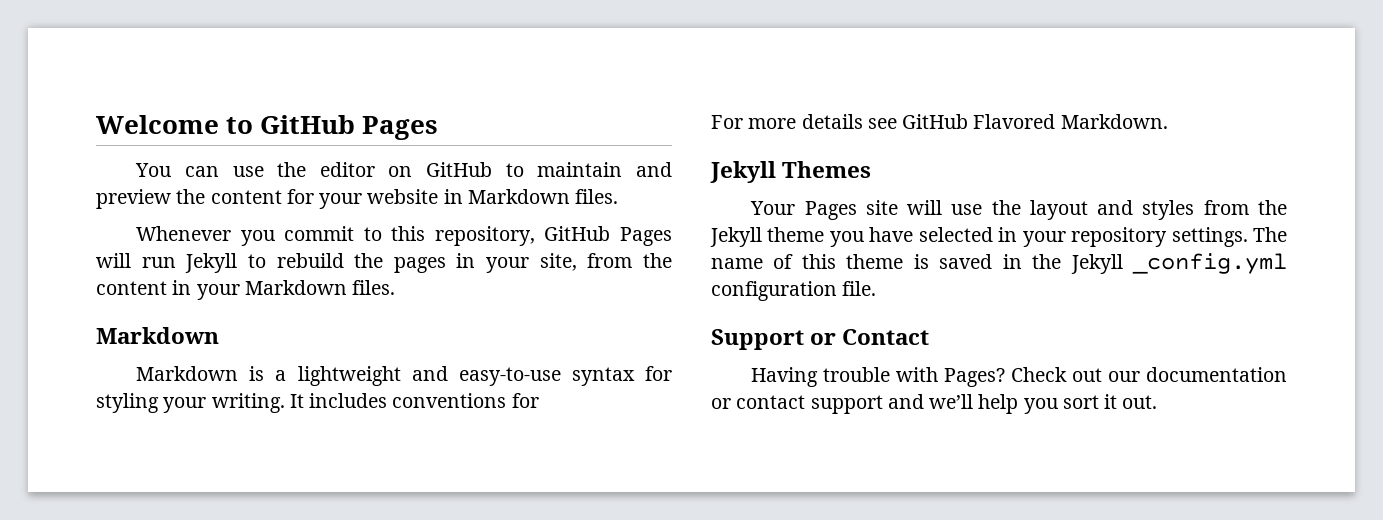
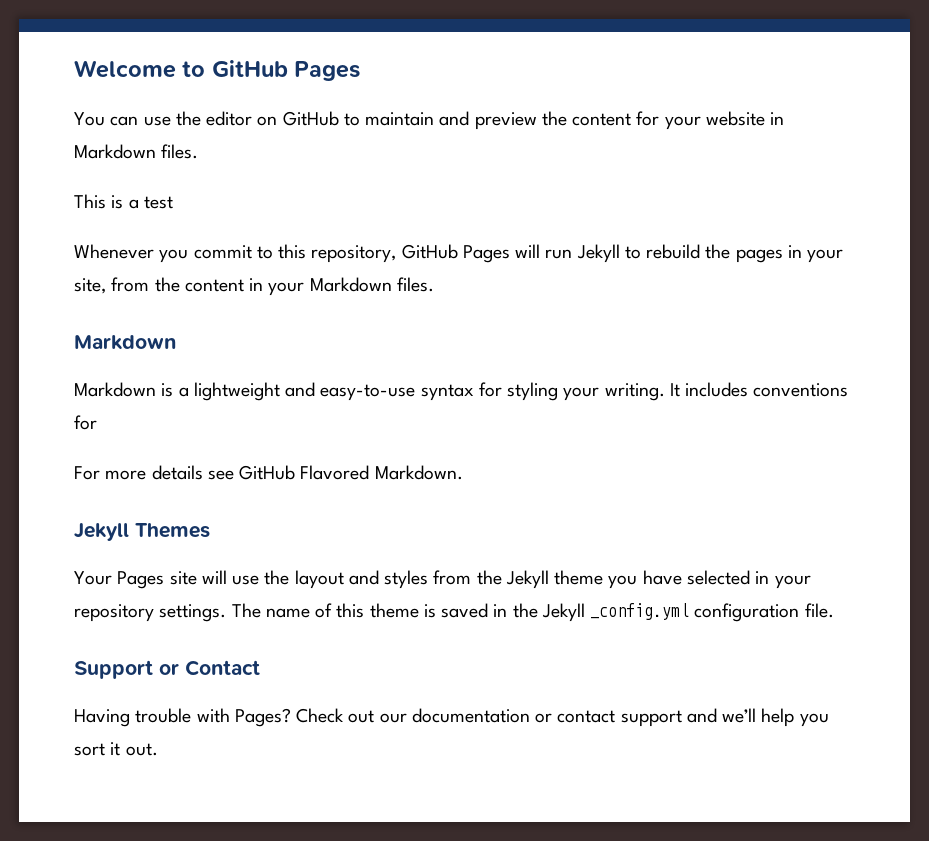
+ This is a test

